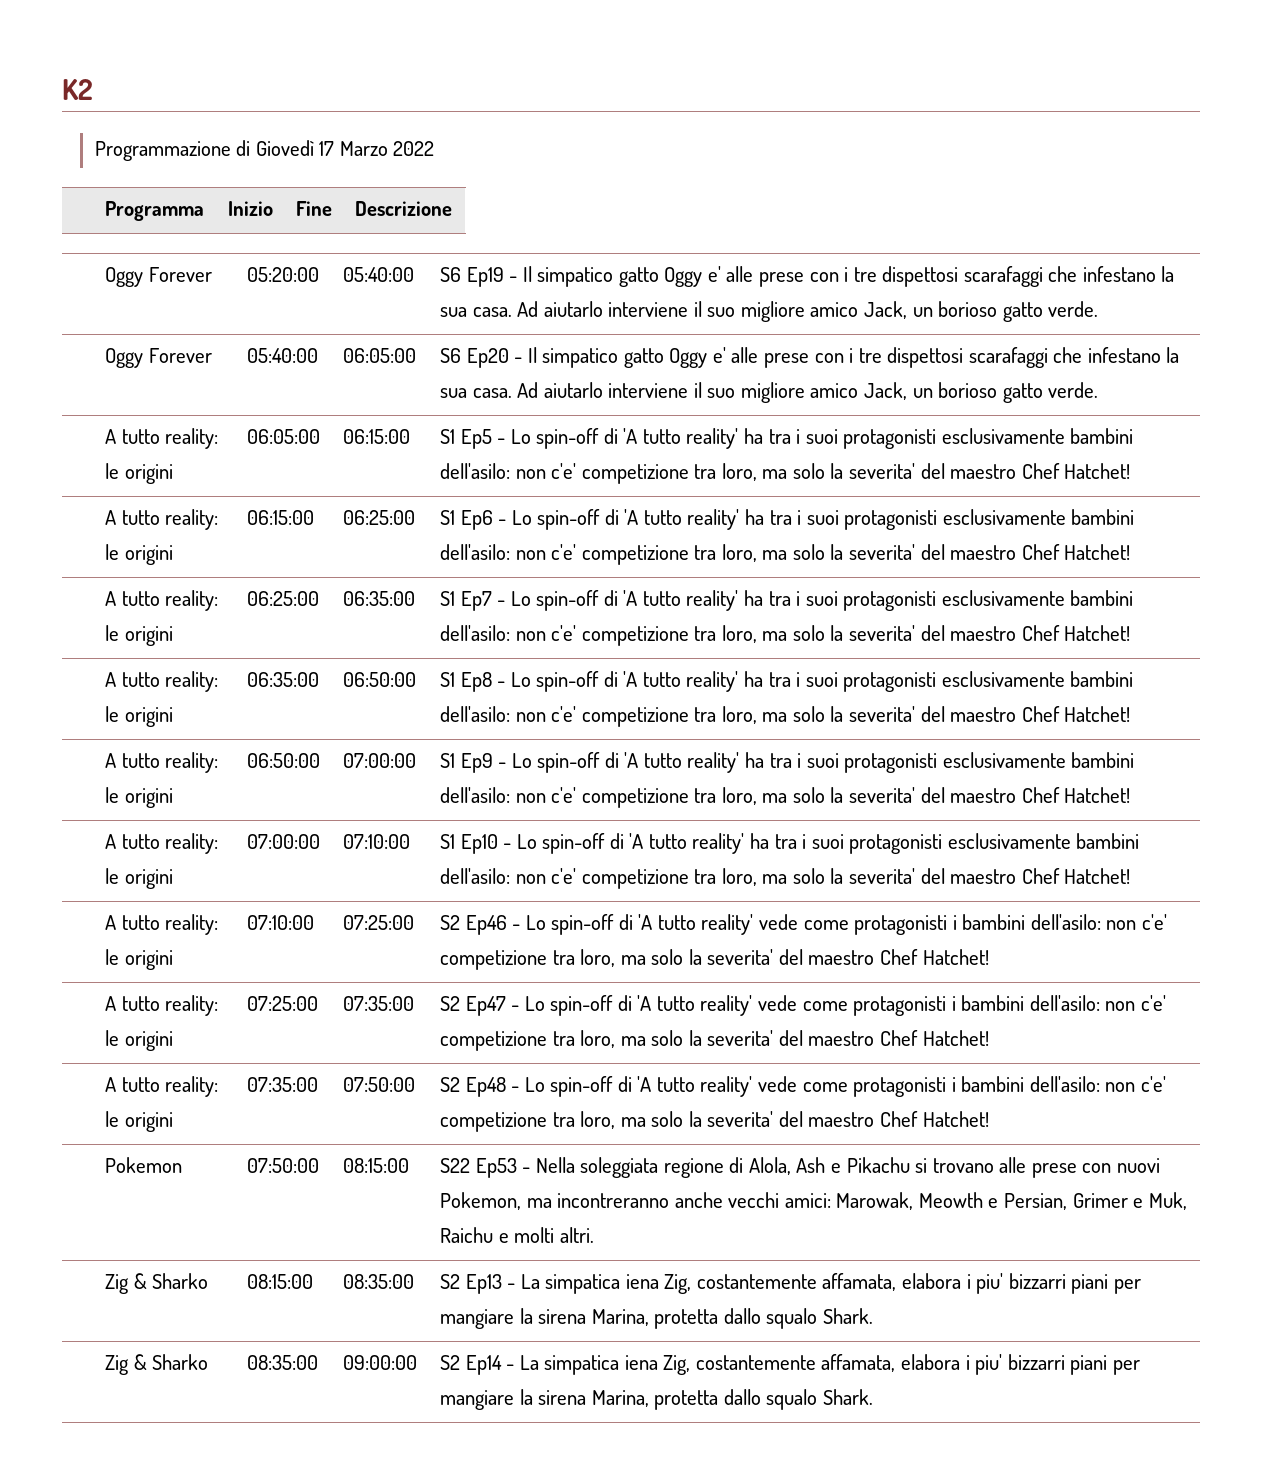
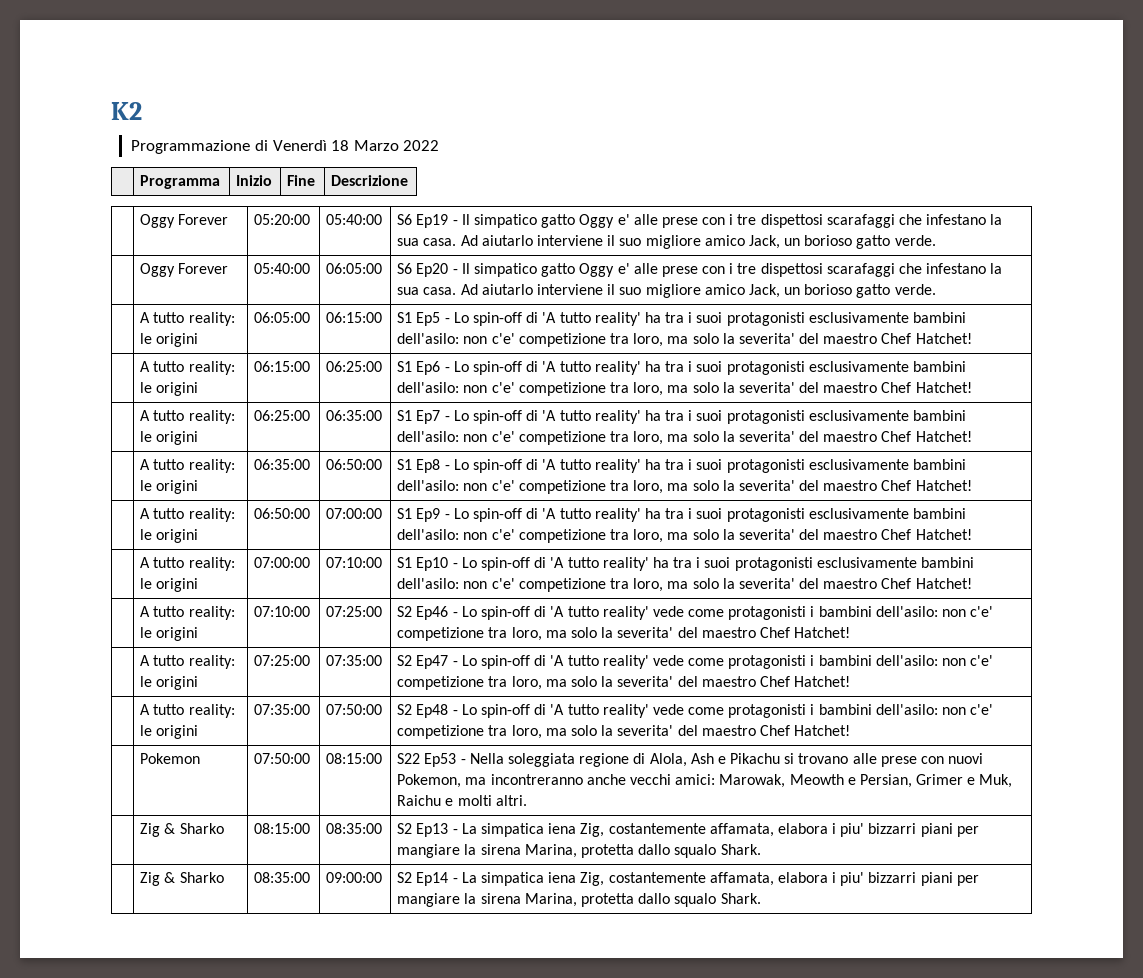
- Programmazione di Giovedì 17 Marzo 2022
+ Programmazione di Venerdì 18 Marzo 2022

